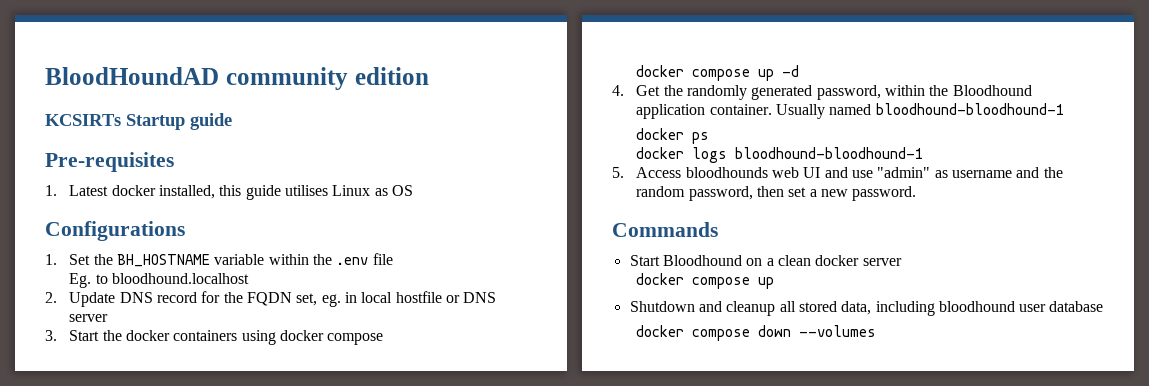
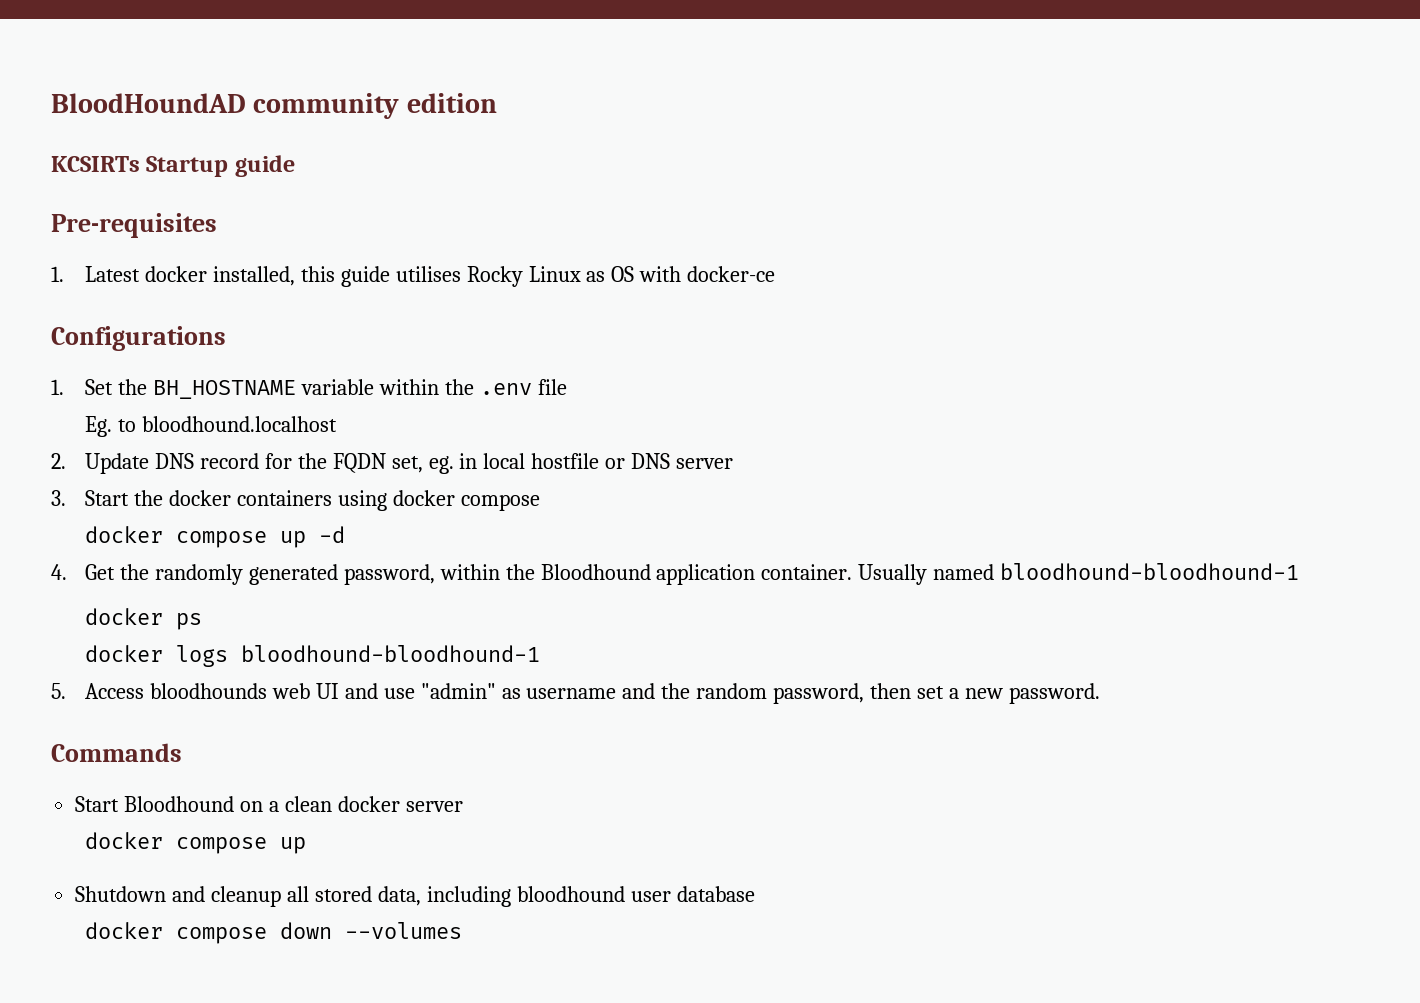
- 1. Latest docker installed, this guide utilises Linux as OS
+ 1. Latest docker installed, this guide utilises Rocky Linux as OS with docker-ce

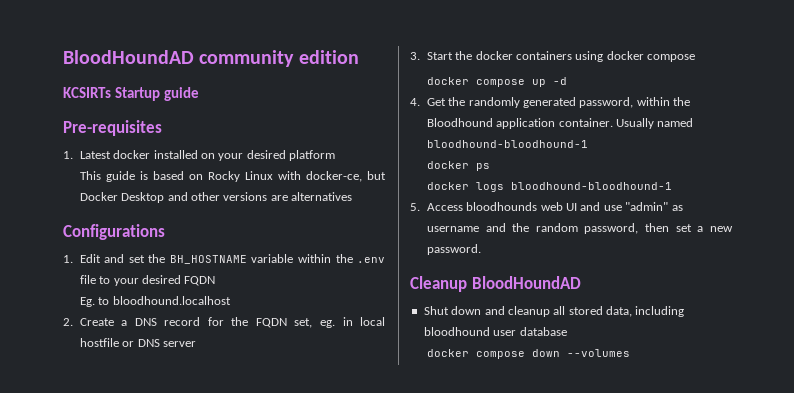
- 1. Latest docker installed, this guide utilises Rocky Linux as OS with docker-ce
+ 1. Latest docker installed on your desired platform
+ This guide is based on Rocky Linux with docker-ce, but Docker Desktop and other versions are alternatives
- 1. Set the BH_HOSTNAME variable within the .env file
+ 1. Edit and set the BH_HOSTNAME variable within the .env file to your desired FQDN
- 2. Update DNS record for the FQDN set, eg. in local hostfile or DNS server
+ 2. Create a DNS record for the FQDN set, eg. in local hostfile or DNS server
- Commands
- Start Bloodhound on a clean docker server
- docker compose up
- Shutdown and cleanup all stored data, including bloodhound user database
+ Cleanup BloodHoundAD
+ Shut down and cleanup all stored data, including bloodhound user database

